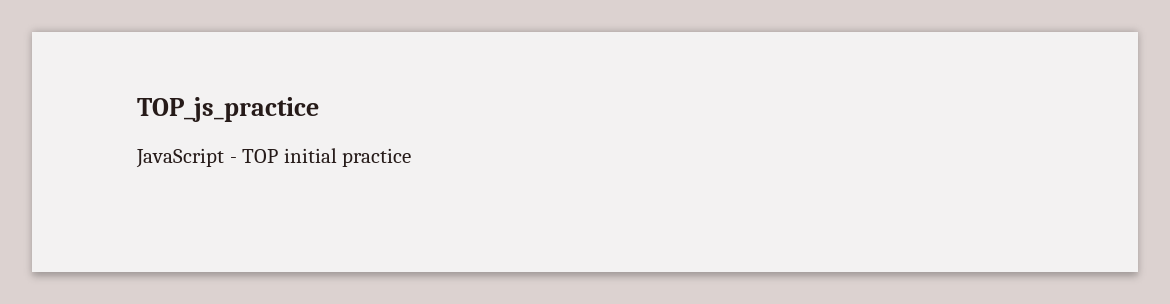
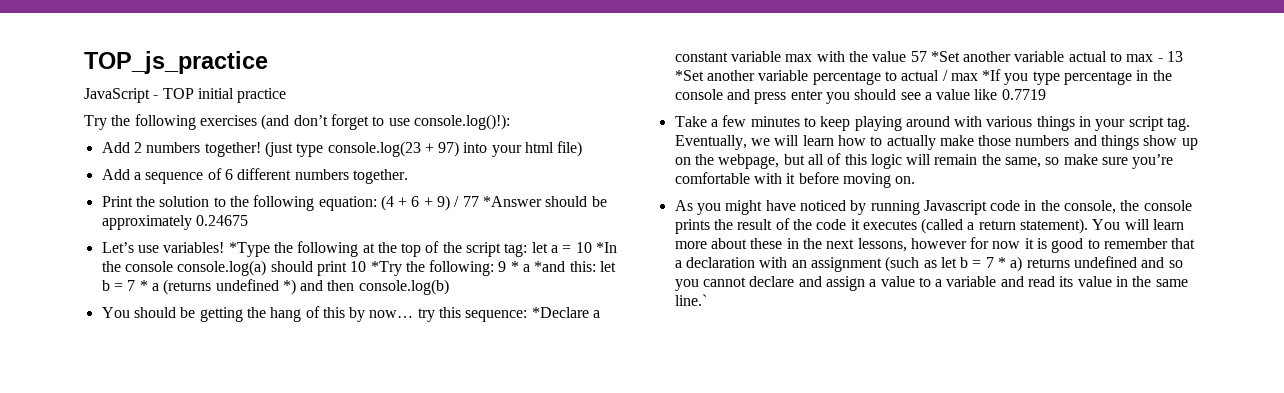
+ Try the following exercises (and don’t forget to use console.log()!):
+ Add 2 numbers together! (just type console.log(23 + 97) into your html file)
+ Add a sequence of 6 different numbers together.
+ Print the solution to the following equation: (4 + 6 + 9) / 77 *Answer should be approximately 0.24675
+ Let’s use variables! *Type the following at the top of the script tag: let a = 10 *In the console console.log(a) should print 10 *Try the following: 9 * a *and this: let b = 7 * a (returns undefined *) and then console.log(b)
+ You should be getting the hang of this by now… try this sequence: *Declare a constant variable max with the value 57 *Set another variable actual to max - 13 *Set another variable percentage to actual / max *If you type percentage in the console and press enter you should see a value like 0.7719
+ Take a few minutes to keep playing around with various things in your script tag. Eventually, we will learn how to actually make those numbers and things show up on the webpage, but all of this logic will remain the same, so make sure you’re comfortable with it before moving on.
+ As you might have noticed by running Javascript code in the console, the console prints the result of the code it executes (called a return statement). You will learn more about these in the next lessons, however for now it is good to remember that a declaration with an assignment (such as let b = 7 * a) returns undefined and so you cannot declare and assign a value to a variable and read its value in the same line.`

